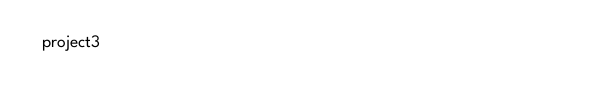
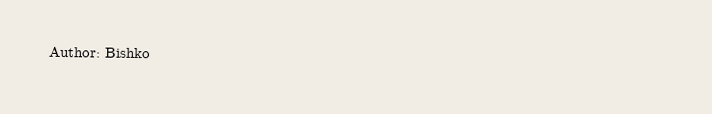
- project3
+ Author: Bishko

